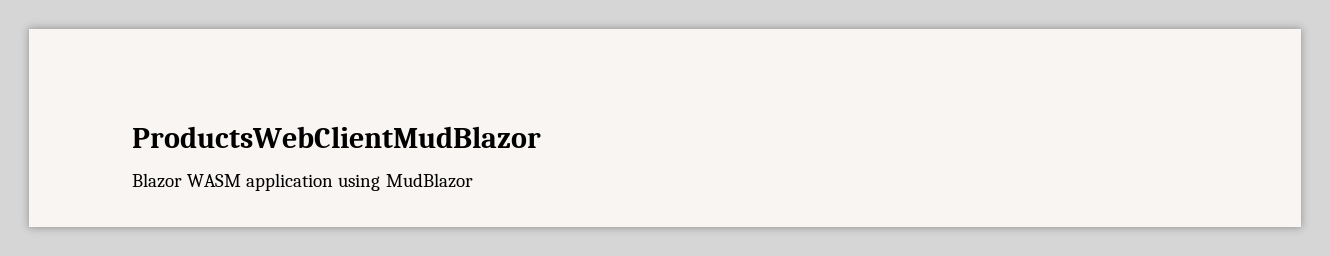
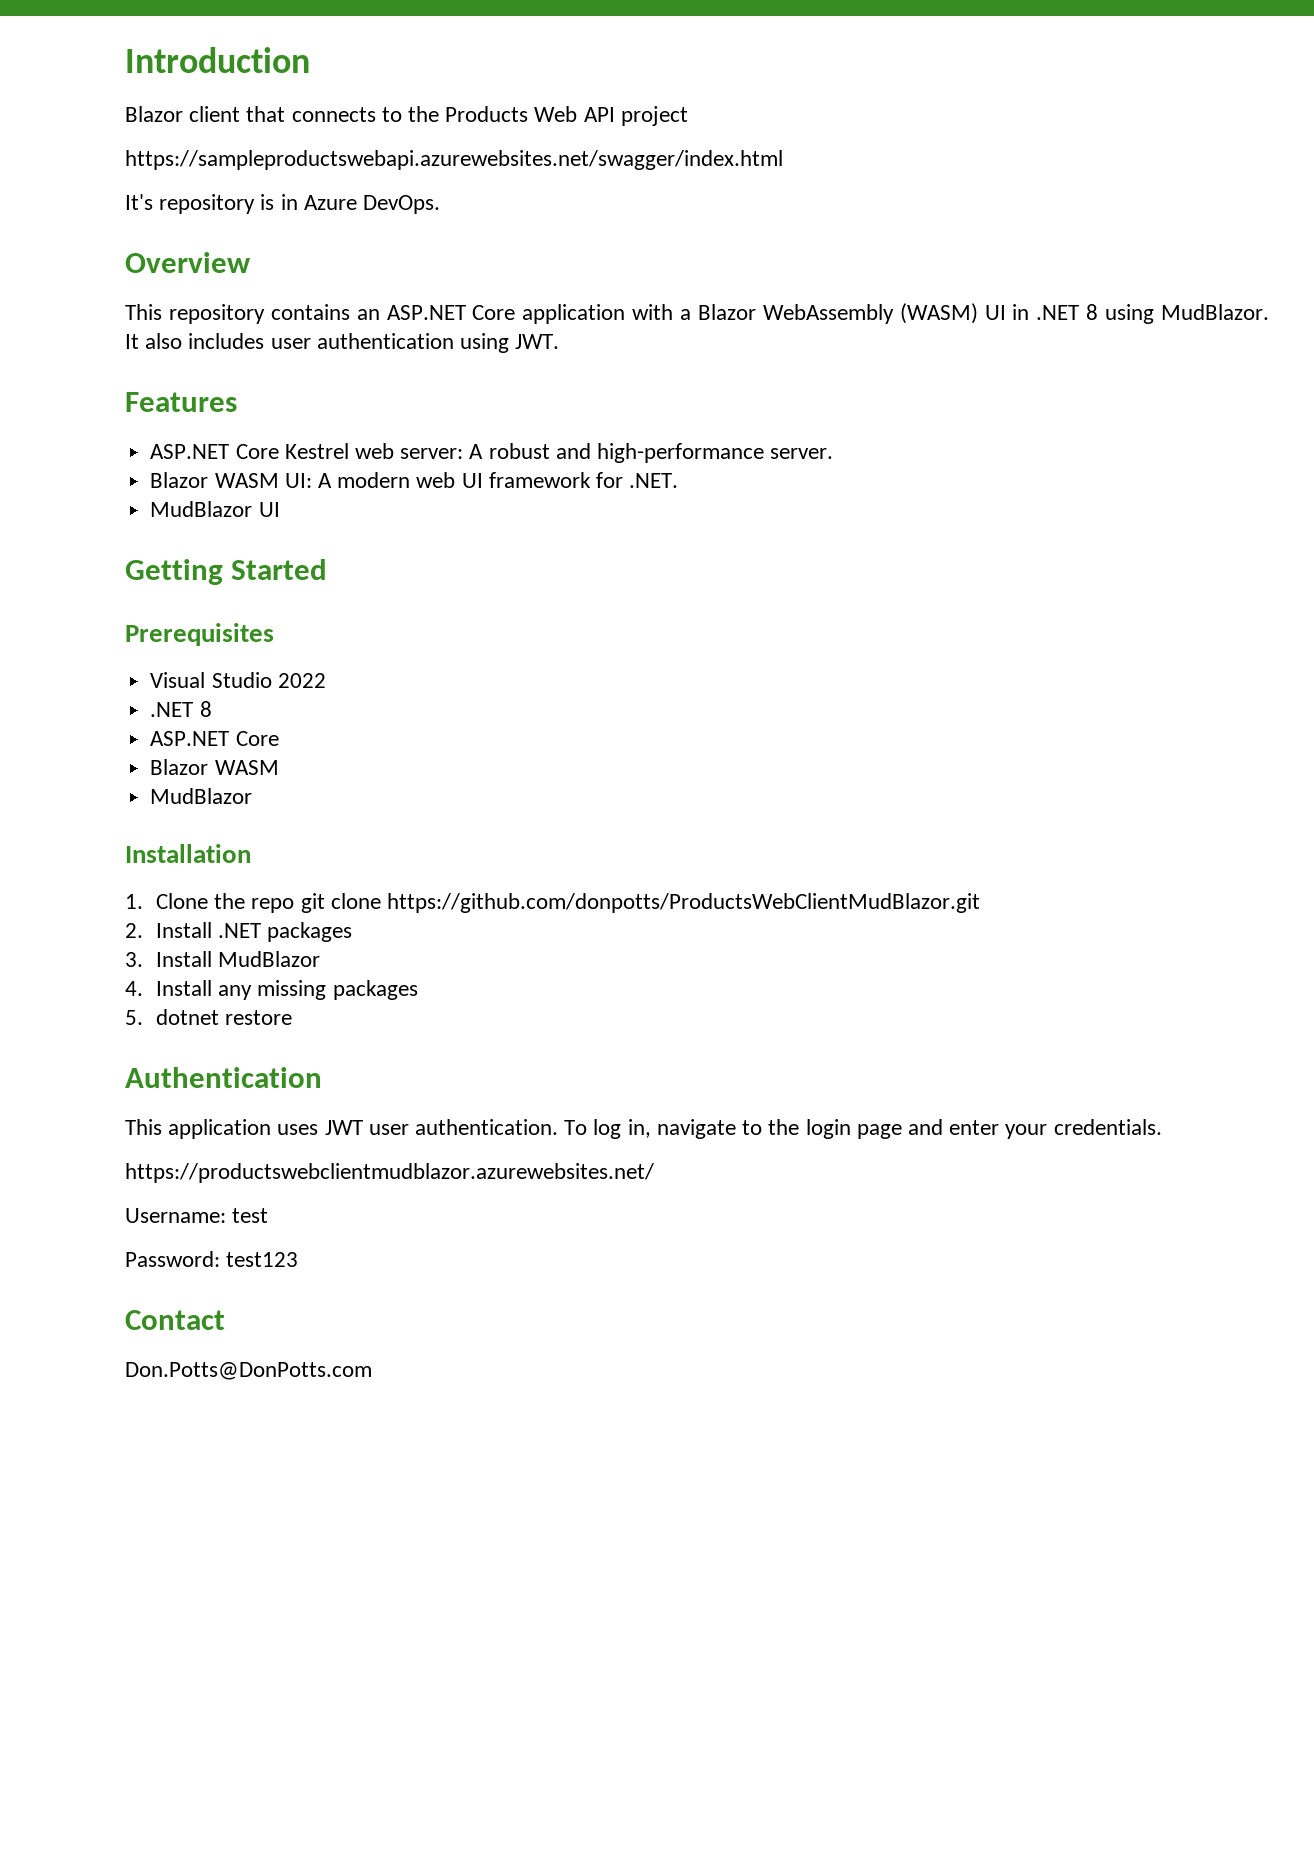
- ProductsWebClientMudBlazor
- Blazor WASM application using MudBlazor
+ Introduction
+ Blazor client that connects to the Products Web API project
+ https://sampleproductswebapi.azurewebsites.net/swagger/index.html
+ It's repository is in Azure DevOps.
+ Overview
+ This repository contains an ASP.NET Core application with a Blazor WebAssembly (WASM) UI in .NET 8 using MudBlazor. It also includes user authentication using JWT.
+ Features
+ ASP.NET Core Kestrel web server: A robust and high-performance server.
+ Blazor WASM UI: A modern web UI framework for .NET.
+ MudBlazor UI
+ Getting Started
+ Prerequisites
+ Visual Studio 2022
+ .NET 8
+ ASP.NET Core
+ Blazor WASM
+ MudBlazor
+ Installation
+ 1. Clone the repo git clone https://github.com/donpotts/ProductsWebClientMudBlazor.git
+ 2. Install .NET packages
+ 3. Install MudBlazor
+ 4. Install any missing packages
+ 5. dotnet restore
+ Authentication
+ This application uses JWT user authentication. To log in, navigate to the login page and enter your credentials.
+ https://productswebclientmudblazor.azurewebsites.net/
+ Username: test
+ Password: test123
+ Contact
+ Don.Potts@DonPotts.com

